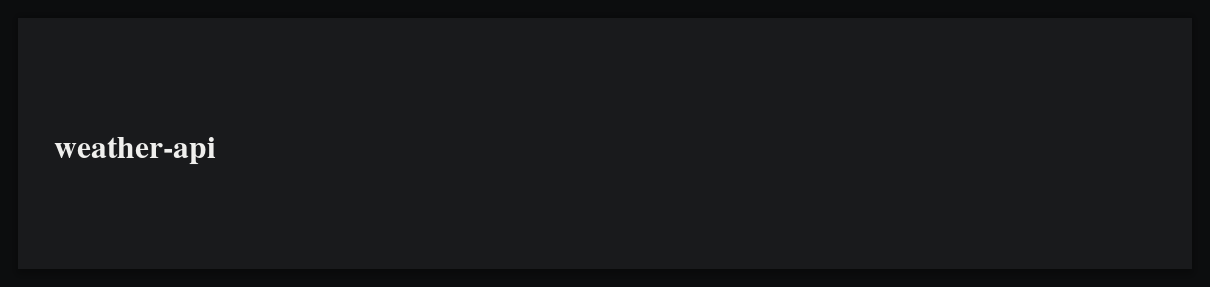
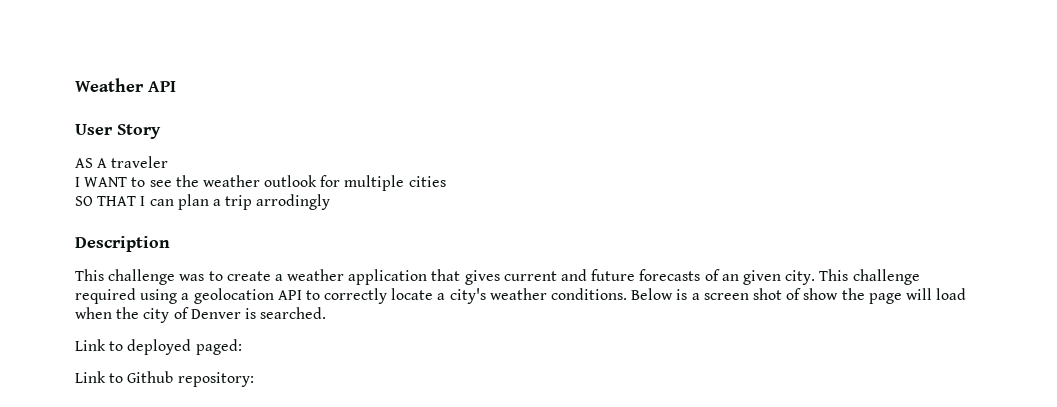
- weather-api
+ Weather API
+ User Story
+ AS A traveler
+ I WANT to see the weather outlook for multiple cities
+ SO THAT I can plan a trip arrodingly
+ Description
+ This challenge was to create a weather application that gives current and future forecasts of an given city. This challenge required using a geolocation API to correctly locate a city's weather conditions. Below is a screen shot of show the page will load when the city of Denver is searched.
+ Link to deployed paged:
+ Link to Github repository:

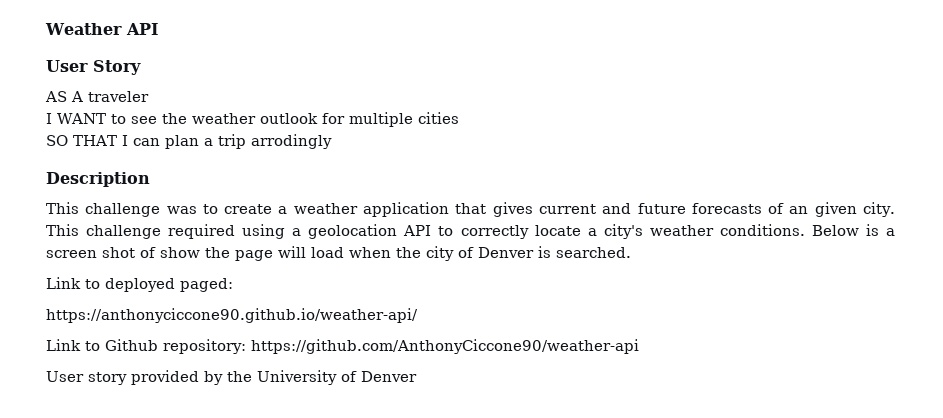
+ https://anthonyciccone90.github.io/weather-api/
- Link to Github repository:
+ Link to Github repository: https://github.com/AnthonyCiccone90/weather-api
+ User story provided by the University of Denver

